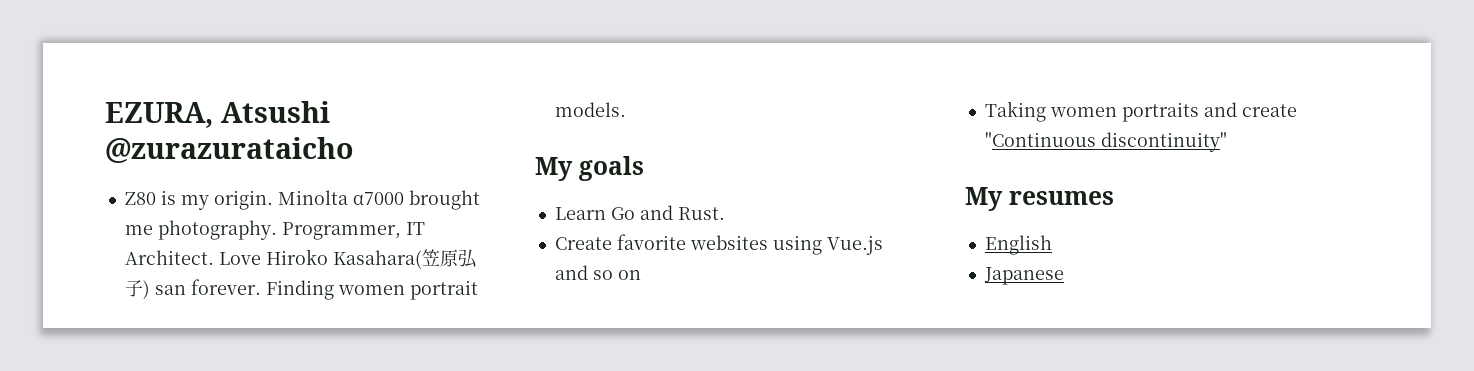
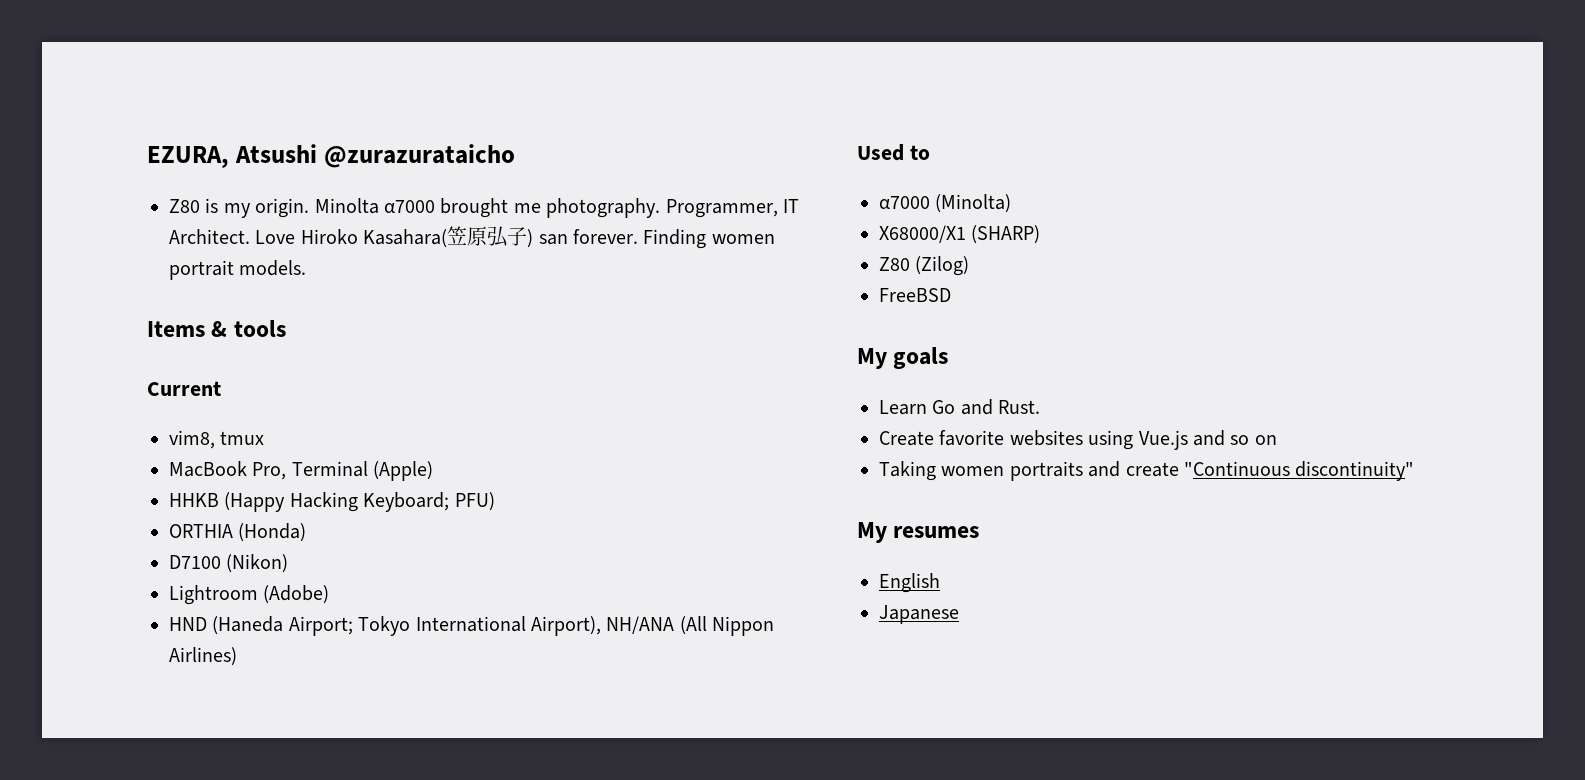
+ Items & tools
+ Current
+ vim8, tmux
+ MacBook Pro, Terminal (Apple)
+ HHKB (Happy Hacking Keyboard; PFU)
+ ORTHIA (Honda)
+ D7100 (Nikon)
+ Lightroom (Adobe)
+ HND (Haneda Airport; Tokyo International Airport), NH/ANA (All Nippon Airlines)
+ Used to
+ α7000 (Minolta)
+ X68000/X1 (SHARP)
+ Z80 (Zilog)
+ FreeBSD

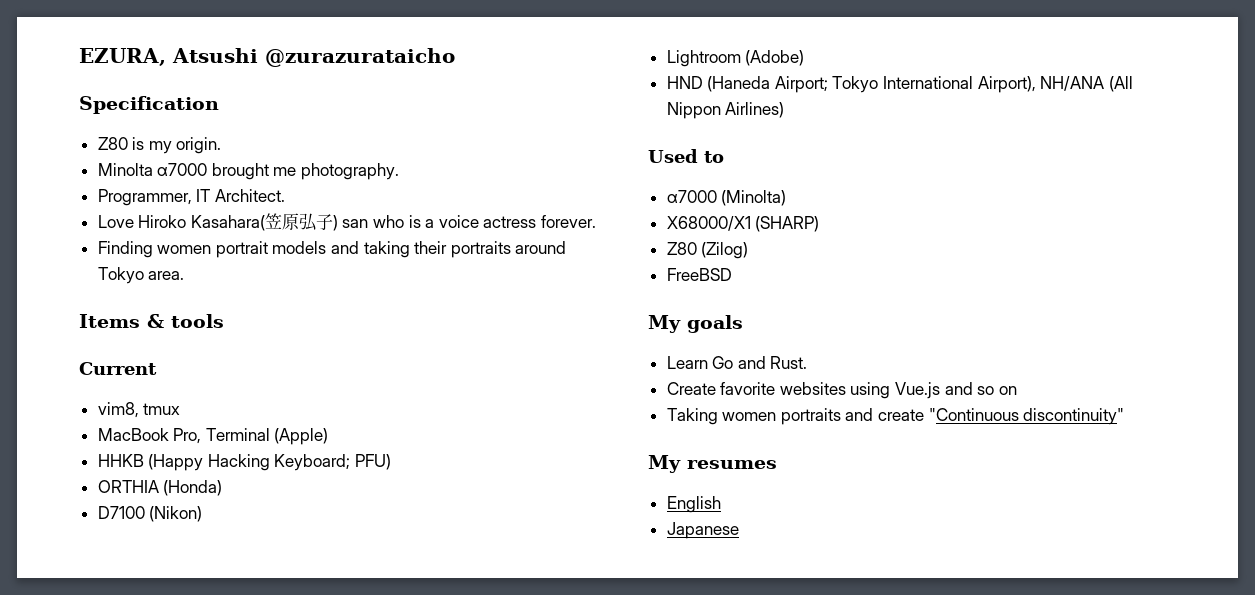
+ Specification
- Z80 is my origin. Minolta α7000 brought me photography. Programmer, IT Architect. Love Hiroko Kasahara(笠原弘子) san forever. Finding women portrait models.
+ Z80 is my origin.
+ Minolta α7000 brought me photography.
+ Programmer, IT Architect.
+ Love Hiroko Kasahara(笠原弘子) san who is a voice actress forever.
+ Finding women portrait models and taking their portraits around Tokyo area.

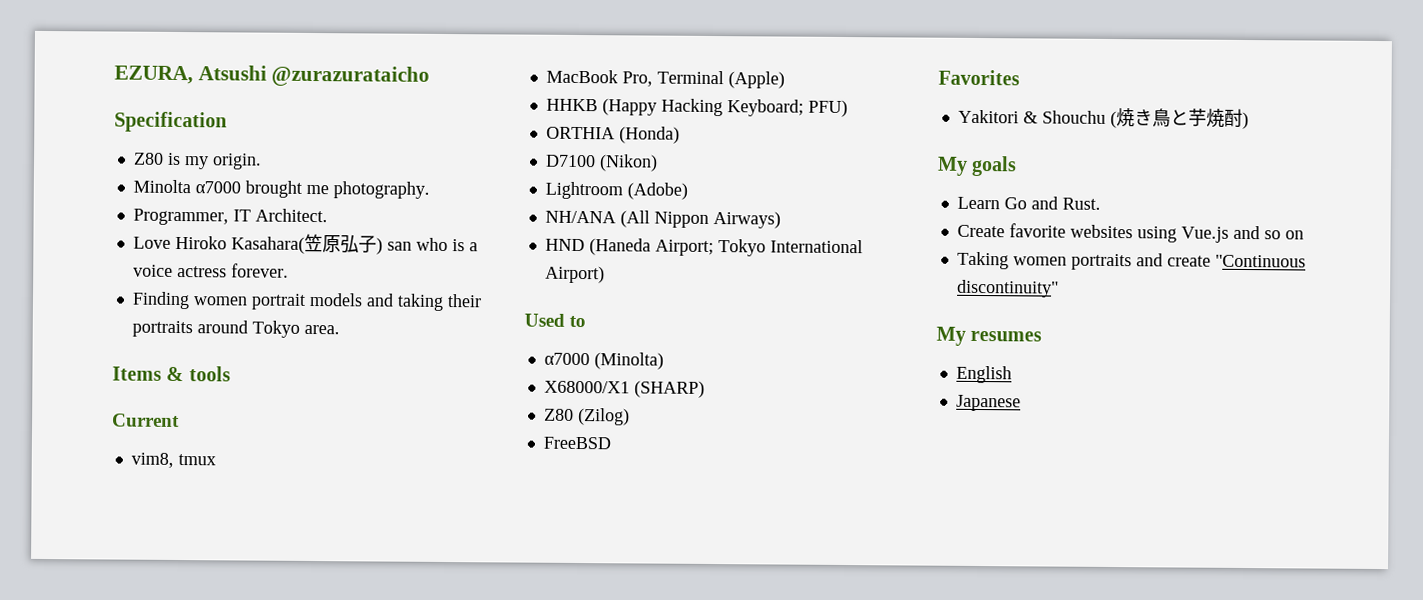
+ NH/ANA (All Nippon Airways)
- HND (Haneda Airport; Tokyo International Airport), NH/ANA (All Nippon Airlines)
+ HND (Haneda Airport; Tokyo International Airport)
+ Favorites
+ Yakitori & Shouchu (焼き鳥と芋焼酎)

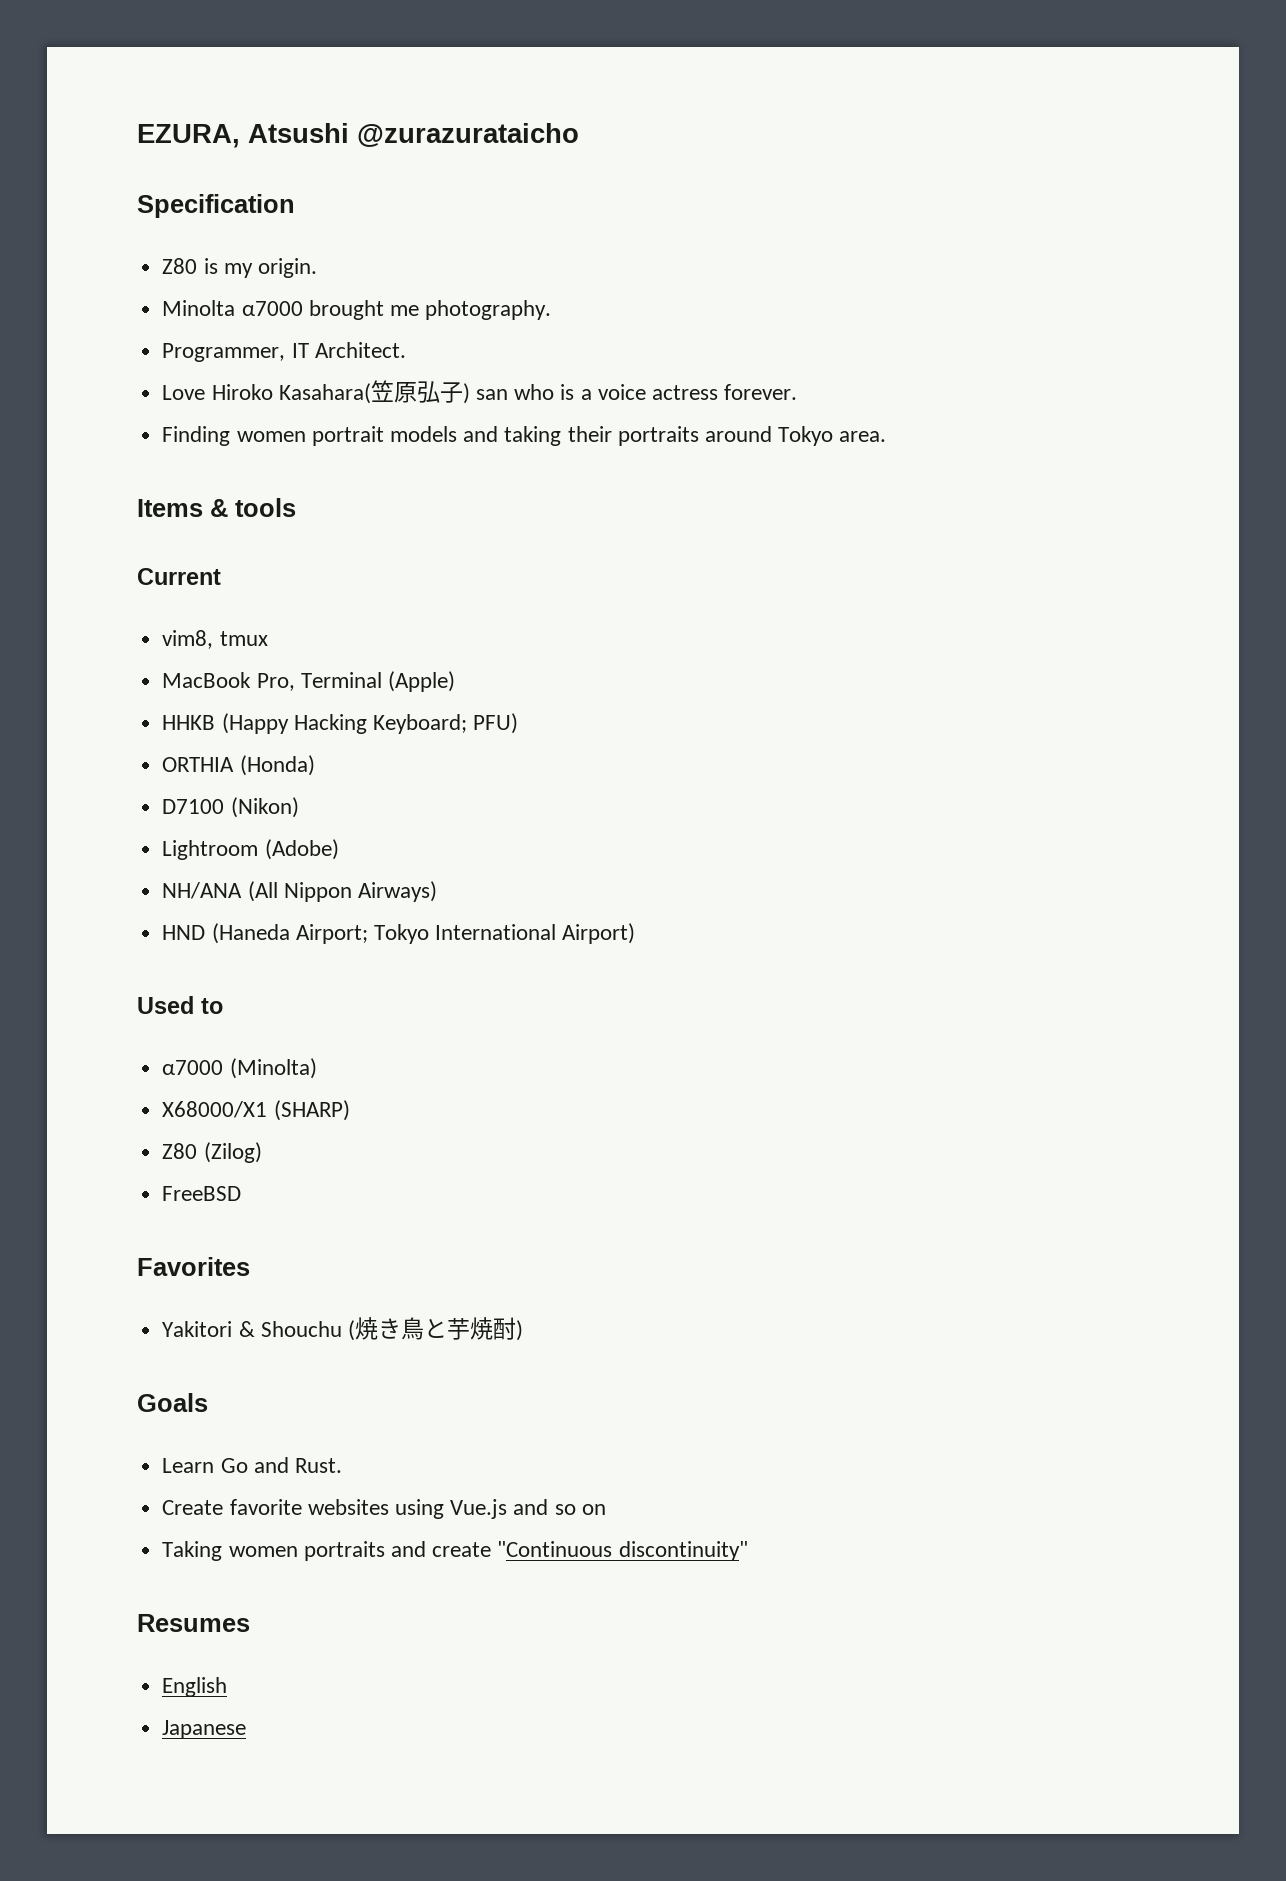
- My goals
+ Goals
- My resumes
+ Resumes

